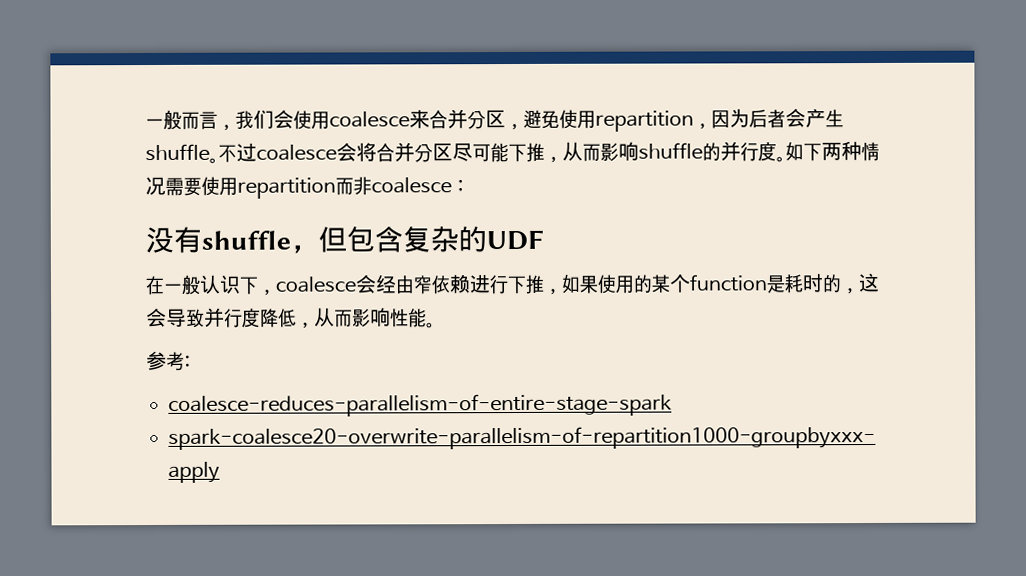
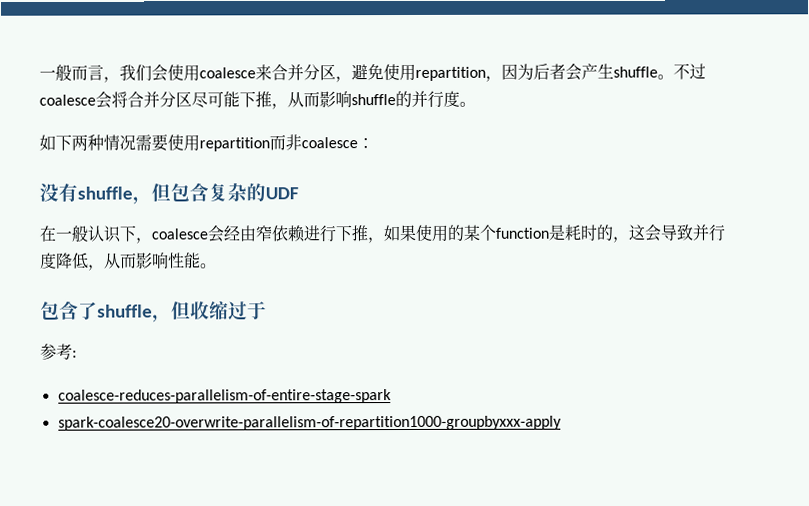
- 不过coalesce会将合并分区尽可能下推，从而影响shuffle的并行度。如下两种情况需要使用repartition而非coalesce：
+ 不过coalesce会将合并分区尽可能下推，从而影响shuffle的并行度。
+ 如下两种情况需要使用repartition而非coalesce：
+ 包含了shuffle，但收缩过于

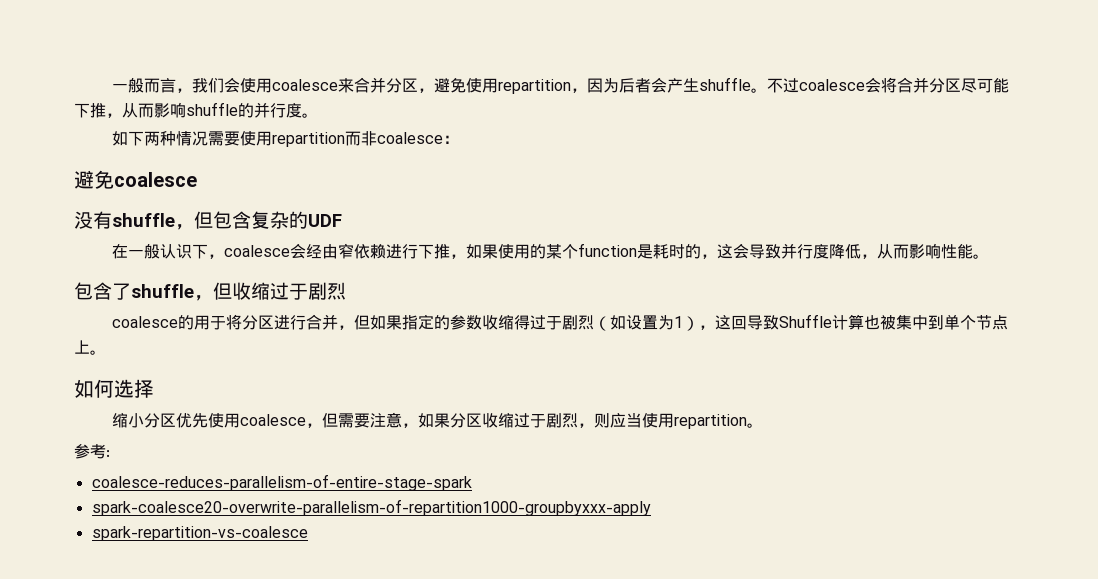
+ 避免coalesce
- 包含了shuffle，但收缩过于
+ 包含了shuffle，但收缩过于剧烈
+ coalesce的用于将分区进行合并，但如果指定的参数收缩得过于剧烈（如设置为1），这回导致Shuffle计算也被集中到单个节点上。
+ 如何选择
+ 缩小分区优先使用coalesce，但需要注意，如果分区收缩过于剧烈，则应当使用repartition。
+ spark-repartition-vs-coalesce

